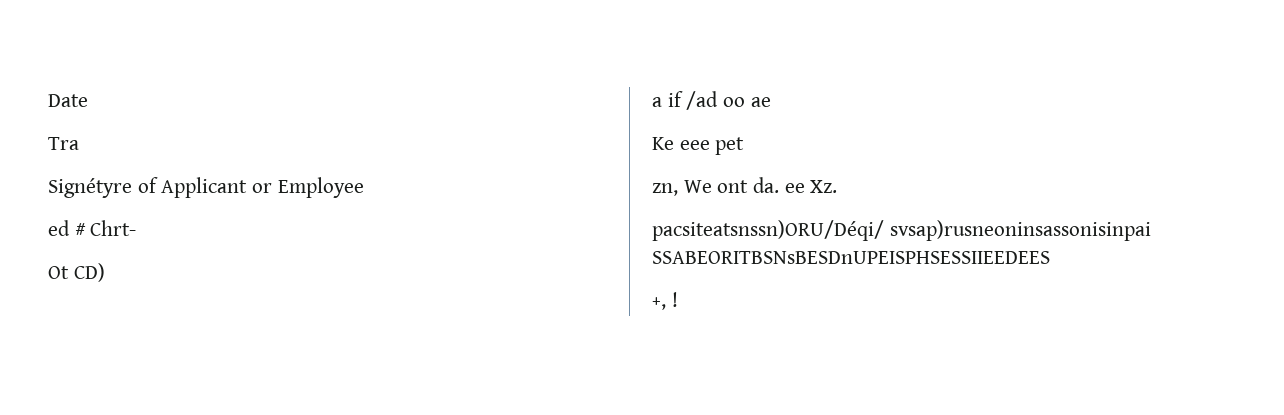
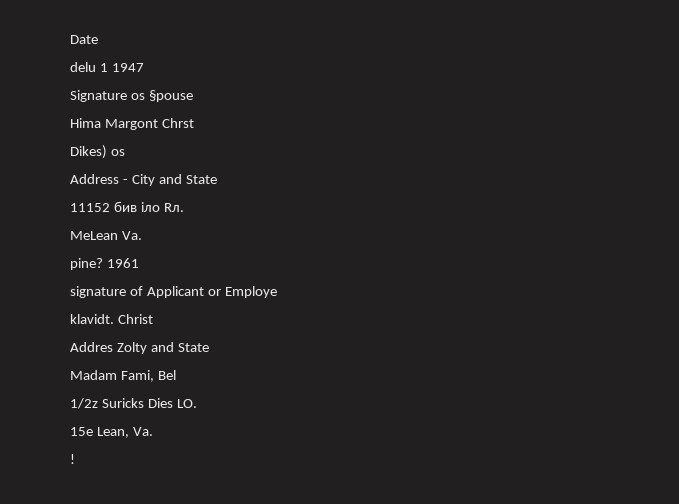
- Tra
- Signétyre of Applicant or Employee
- ed # Chrt-
- Ot CD)
- a if /ad oo ae
- Ke eee pet
- zn, We ont da. ee Xz.
- pacsiteatsnssn)ORU/Déqi/ svsap)rusneoninsassonisinpai SSABEORITBSNsBESDnUPEISPHSESSIIEEDEES
- +, !
+ delu 1 1947
+ Signature os §pouse
+ Hima Margont Chrst
+ Dikes) os
+ Address - City and State
+ 11152 бив іло Rл.
+ MeLean Va.
+ pine? 1961
+ signature of Applicant or Employe
+ klavidt. Christ
+ Addres Zolty and State
+ Madam Fami, Bel
+ 1/2z Suricks Dies LO.
+ 15e Lean, Va.
+ !

